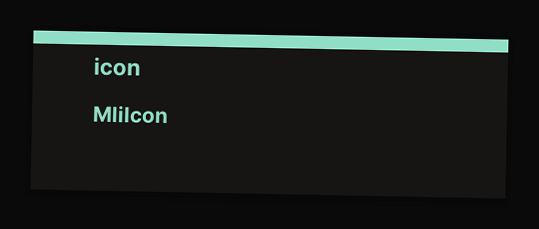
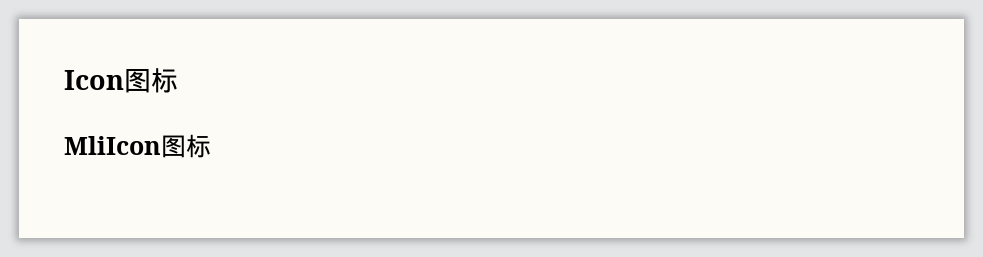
- icon
+ Icon图标
- MliIcon
+ MliIcon图标

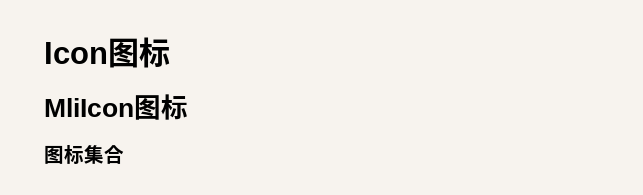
+ 图标集合

